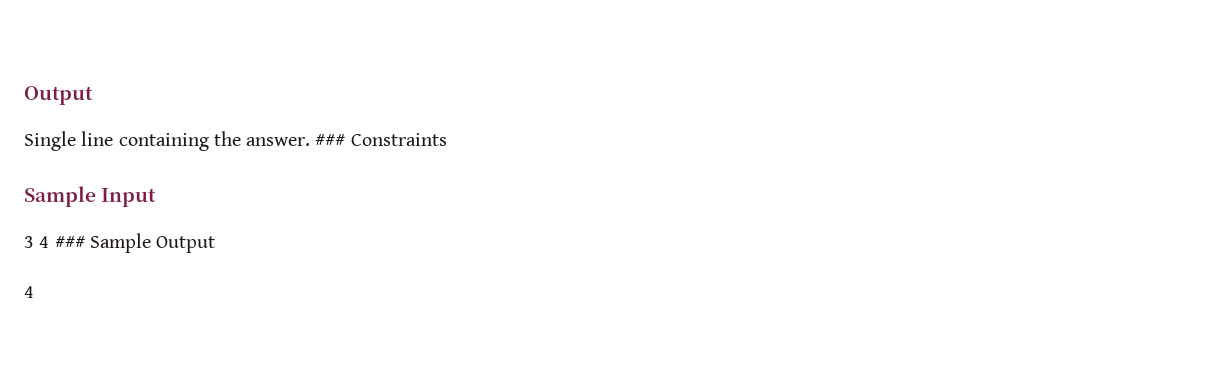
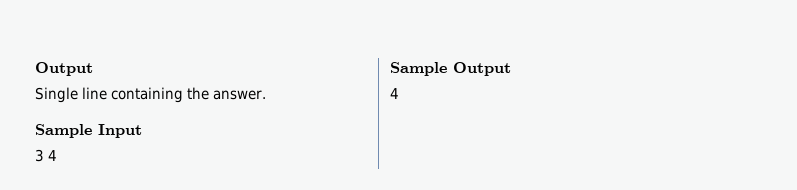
- ### Constraints
- 3 4 ### Sample Output
+ 3 4
+ Sample Output

